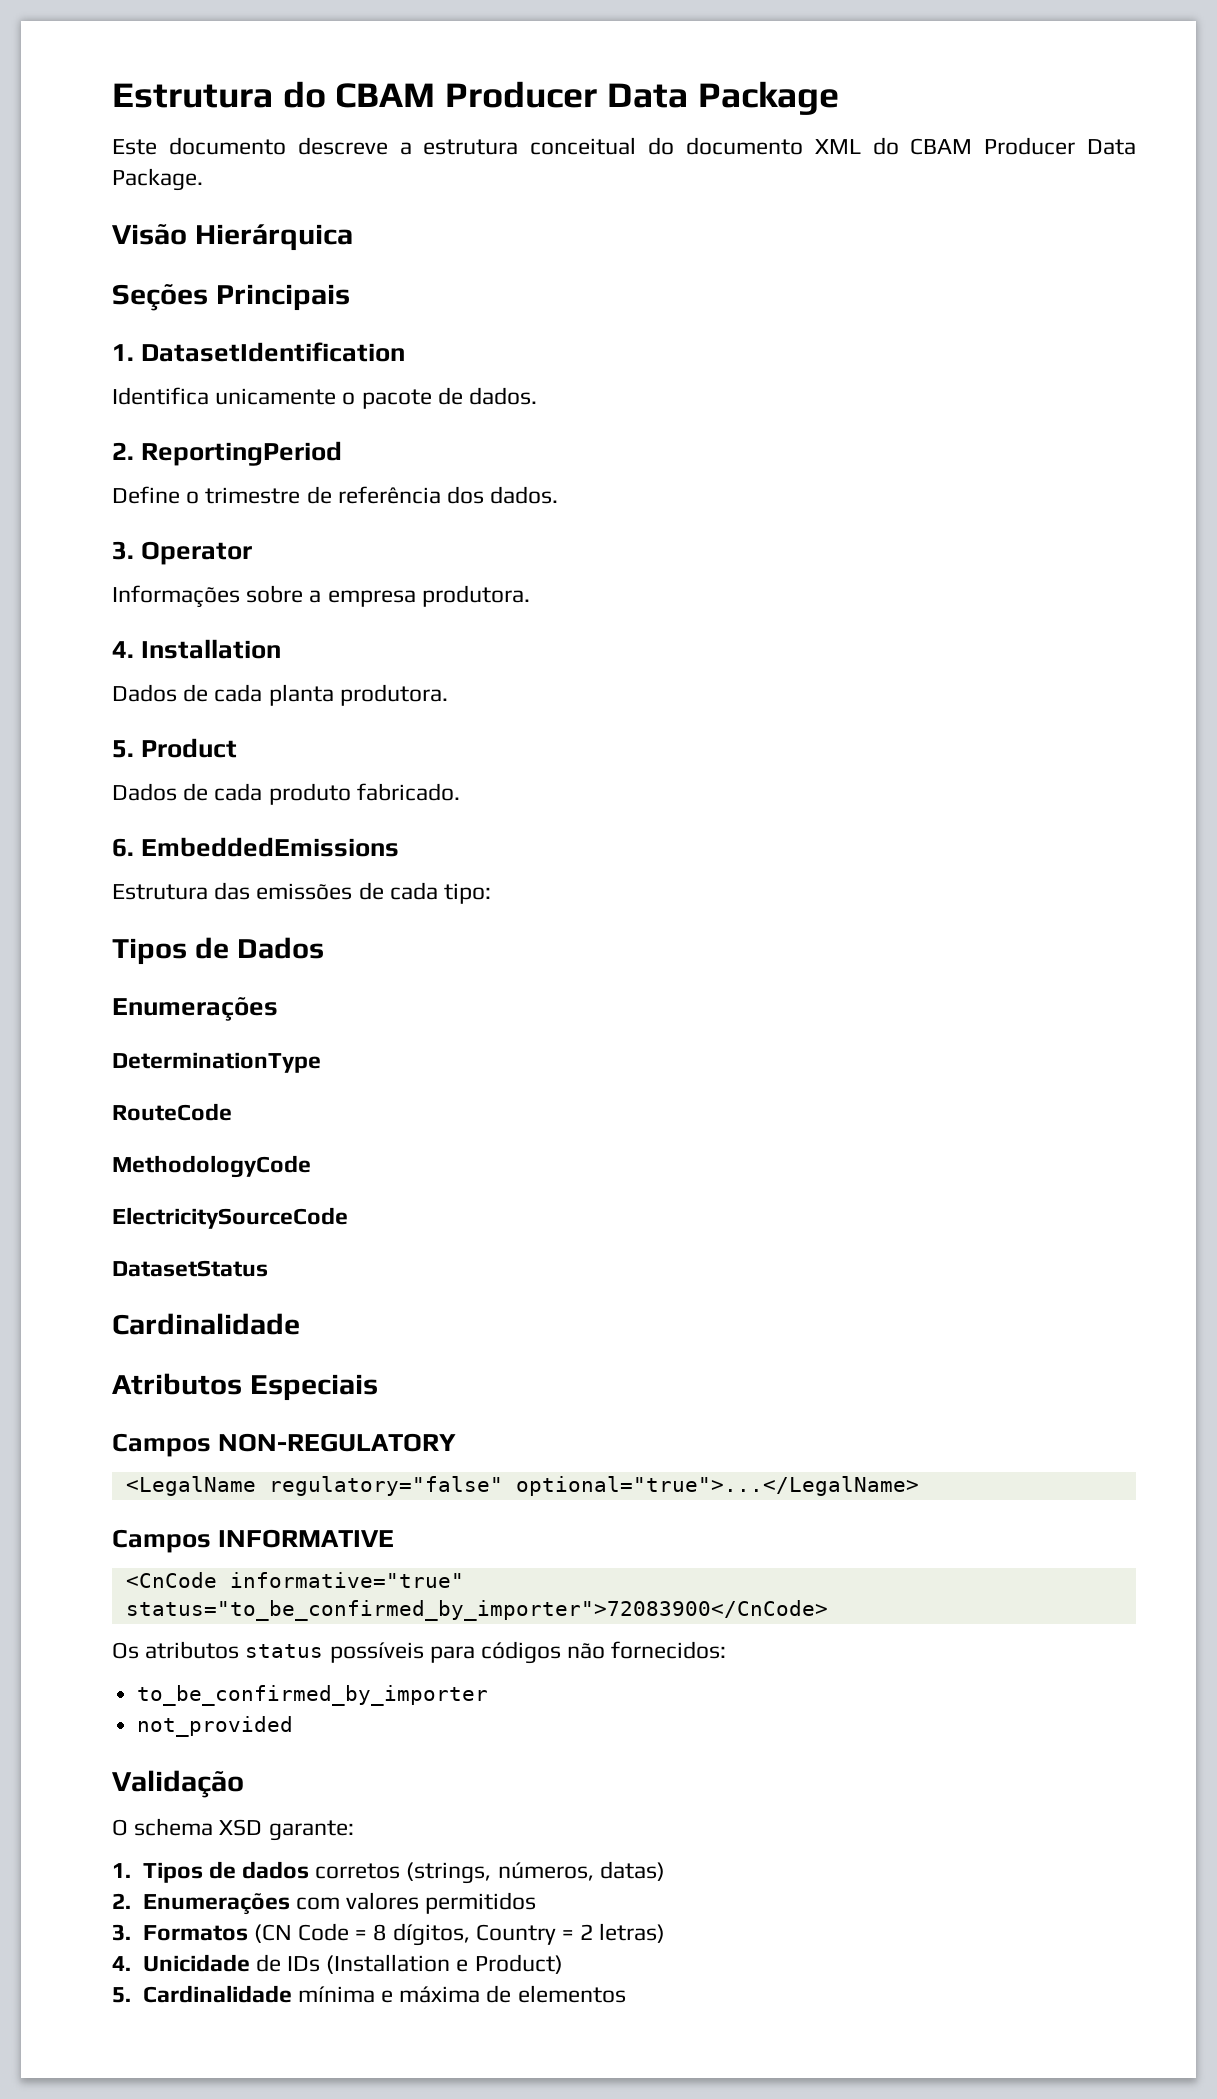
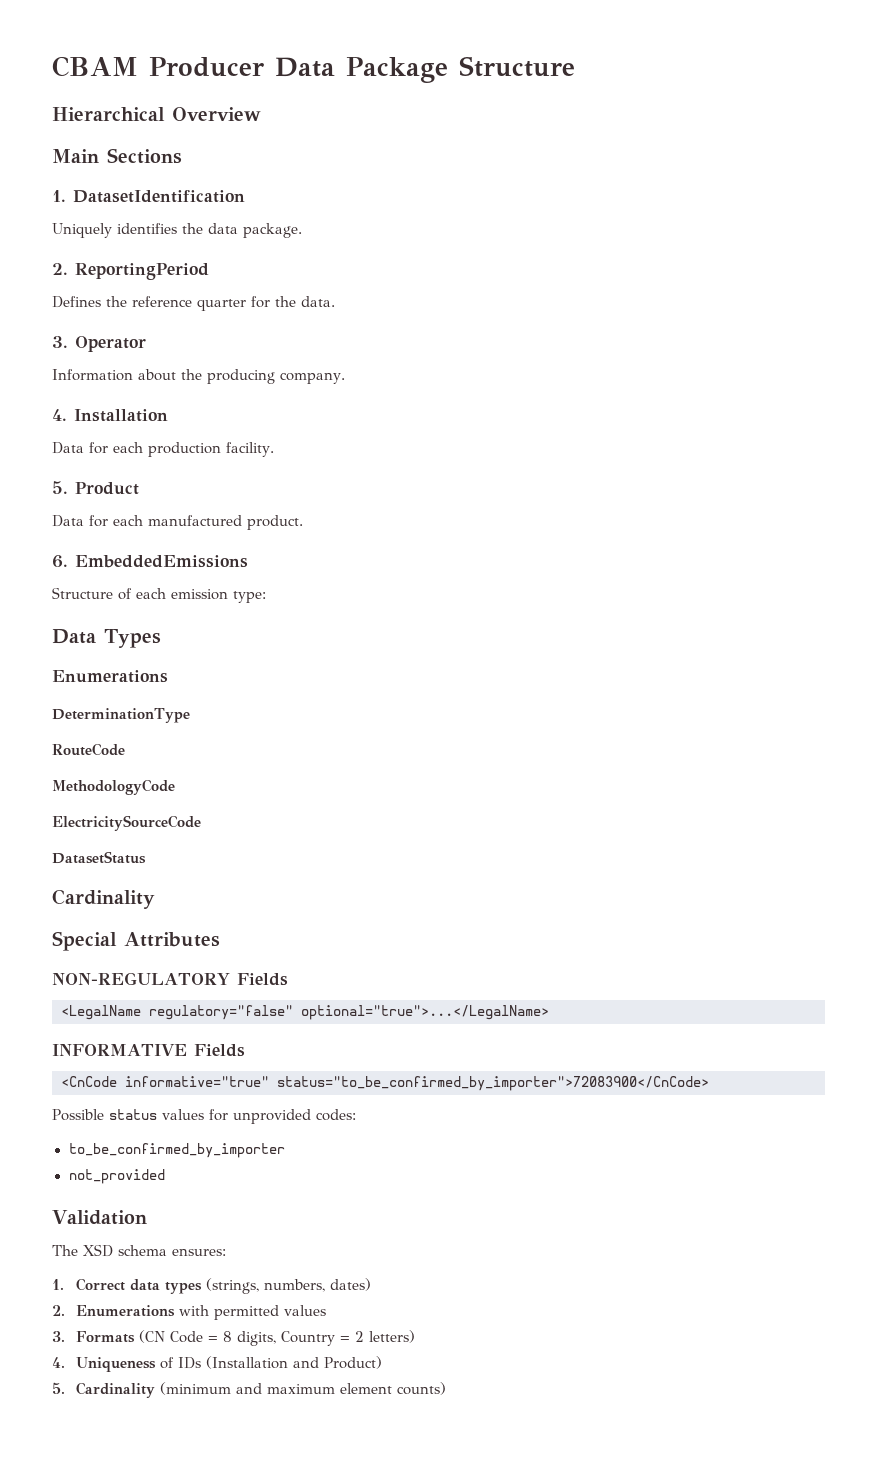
- Estrutura do CBAM Producer Data Package
- Este documento descreve a estrutura conceitual do documento XML do CBAM Producer Data Package.
- Visão Hierárquica
- Seções Principais
+ CBAM Producer Data Package Structure
+ Hierarchical Overview
+ Main Sections
  1. DatasetIdentification
- Identifica unicamente o pacote de dados.
+ Uniquely identifies the data package.
  2. ReportingPeriod
- Define o trimestre de referência dos dados.
+ Defines the reference quarter for the data.
  3. Operator
- Informações sobre a empresa produtora.
+ Information about the producing company.
  4. Installation
- Dados de cada planta produtora.
+ Data for each production facility.
  5. Product
- Dados de cada produto fabricado.
+ Data for each manufactured product.
  6. EmbeddedEmissions
- Estrutura das emissões de cada tipo:
- Tipos de Dados
- Enumerações
+ Structure of each emission type:
+ Data Types
+ Enumerations
  DatasetStatus
- Cardinalidade
- Atributos Especiais
- Campos NON-REGULATORY
+ Cardinality
+ Special Attributes
+ NON-REGULATORY Fields
- Campos INFORMATIVE
+ INFORMATIVE Fields
- Os atributos status possíveis para códigos não fornecidos:
+ Possible status values for unprovided codes:
  to_be_confirmed_by_importer
  not_provided
- Validação
- O schema XSD garante:
- 1. Tipos de dados corretos (strings, números, datas)
- 2. Enumerações com valores permitidos
- 3. Formatos (CN Code = 8 dígitos, Country = 2 letras)
- 4. Unicidade de IDs (Installation e Product)
+ Validation
+ The XSD schema ensures:
+ 1. Correct data types (strings, numbers, dates)
+ 2. Enumerations with permitted values
+ 3. Formats (CN Code = 8 digits, Country = 2 letters)
+ 4. Uniqueness of IDs (Installation and Product)
- 5. Cardinalidade mínima e máxima de elementos
+ 5. Cardinality (minimum and maximum element counts)

